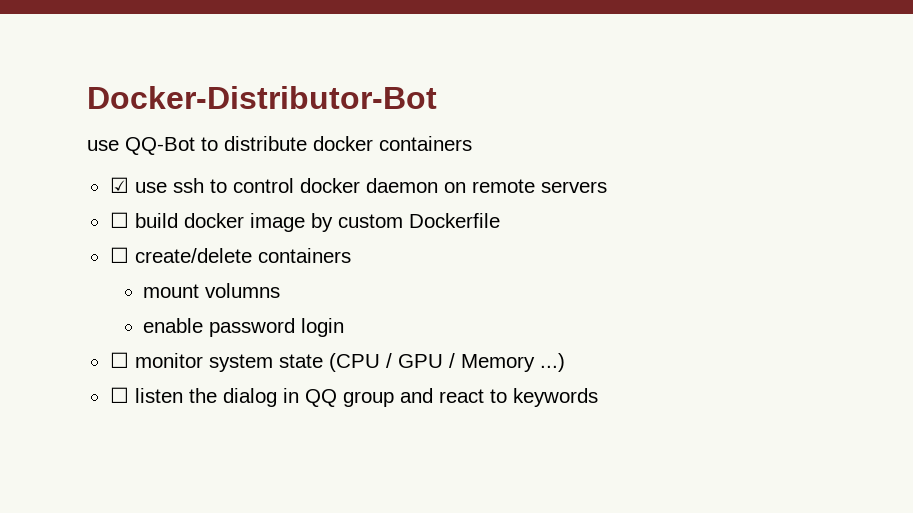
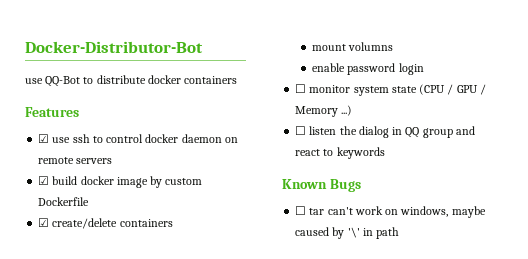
+ Features
- ☐ build docker image by custom Dockerfile
+ ☑ build docker image by custom Dockerfile
- ☐ create/delete containers
+ ☑ create/delete containers
+ Known Bugs
+ ☐ tar can't work on windows, maybe caused by '\' in path

